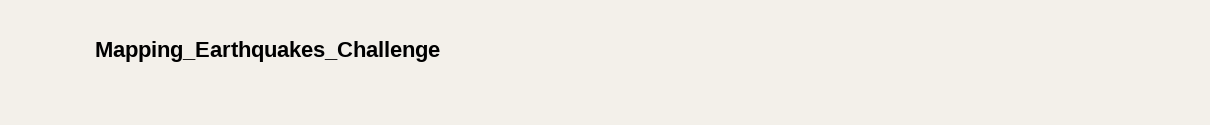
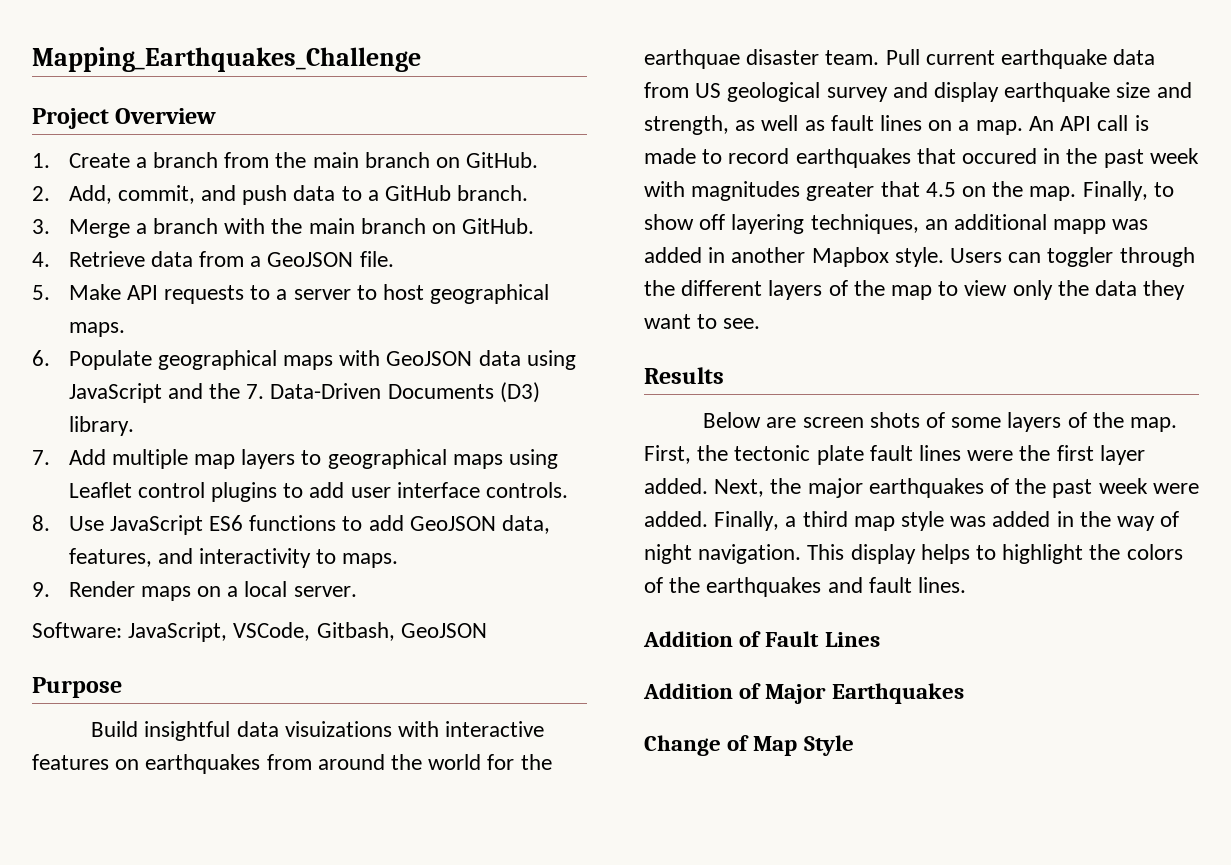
+ Project Overview
+ 1. Create a branch from the main branch on GitHub.
+ 2. Add, commit, and push data to a GitHub branch.
+ 3. Merge a branch with the main branch on GitHub.
+ 4. Retrieve data from a GeoJSON file.
+ 5. Make API requests to a server to host geographical maps.
+ 6. Populate geographical maps with GeoJSON data using JavaScript and the 7. Data-Driven Documents (D3) library.
+ 7. Add multiple map layers to geographical maps using Leaflet control plugins to add user interface controls.
+ 8. Use JavaScript ES6 functions to add GeoJSON data, features, and interactivity to maps.
+ 9. Render maps on a local server.
+ Software: JavaScript, VSCode, Gitbash, GeoJSON
+ Purpose
+ Build insightful data visuizations with interactive features on earthquakes from around the world for the earthquae disaster team. Pull current earthquake data from US geological survey and display earthquake size and strength, as well as fault lines on a map. An API call is made to record earthquakes that occured in the past week with magnitudes greater that 4.5 on the map. Finally, to show off layering techniques, an additional mapp was added in another Mapbox style. Users can toggler through the different layers of the map to view only the data they want to see.
+ Results
+ Below are screen shots of some layers of the map. First, the tectonic plate fault lines were the first layer added. Next, the major earthquakes of the past week were added. Finally, a third map style was added in the way of night navigation. This display helps to highlight the colors of the earthquakes and fault lines.
+ Addition of Fault Lines
+ Addition of Major Earthquakes
+ Change of Map Style

